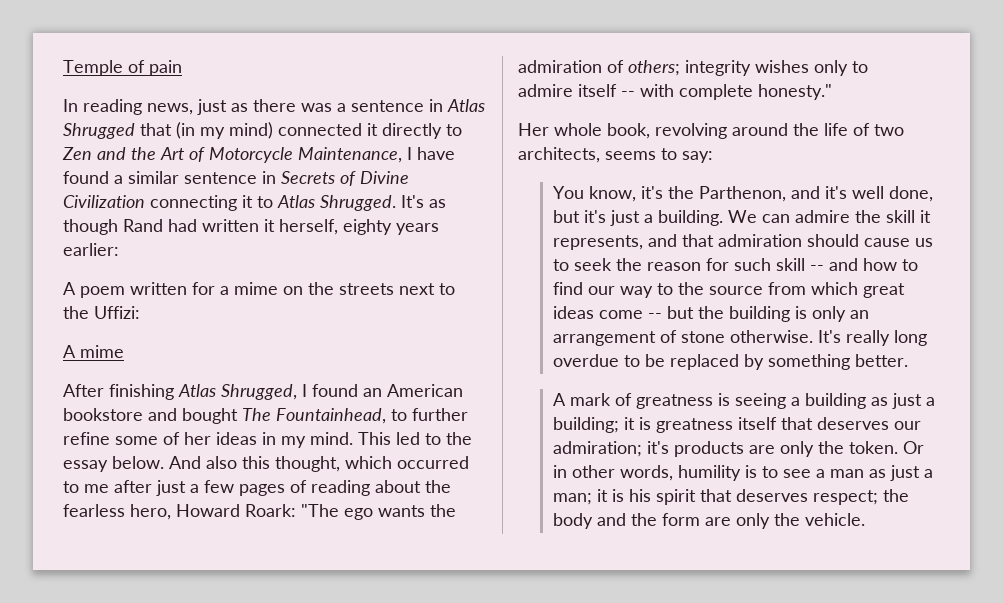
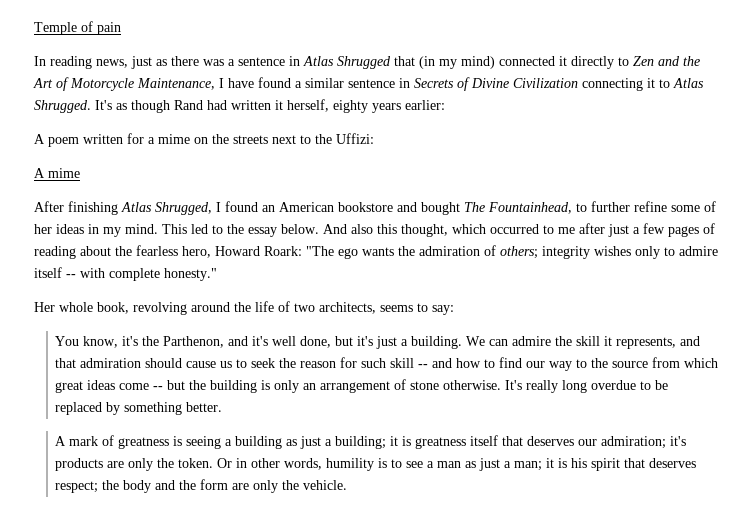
- And also this thought, which occurred to me after just a few pages of reading about the fearless hero, Howard Roark: "The ego wants the admiration of others; integrity wishes only to
- admire itself -- with complete honesty."
+ And also this thought, which occurred to me after just a few pages of reading about the fearless hero, Howard Roark: "The ego wants the admiration of others; integrity wishes only to admire itself -- with complete honesty."

